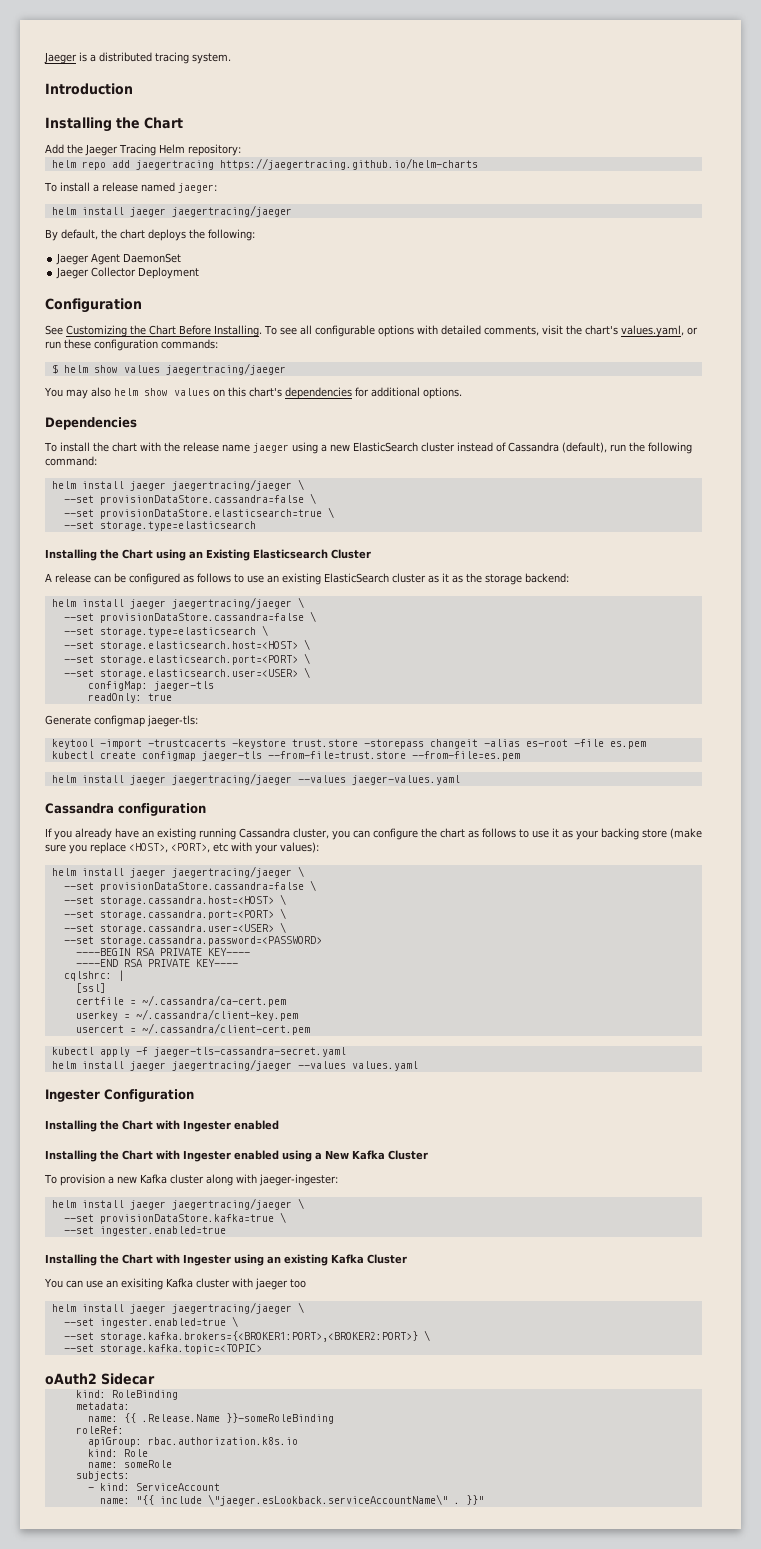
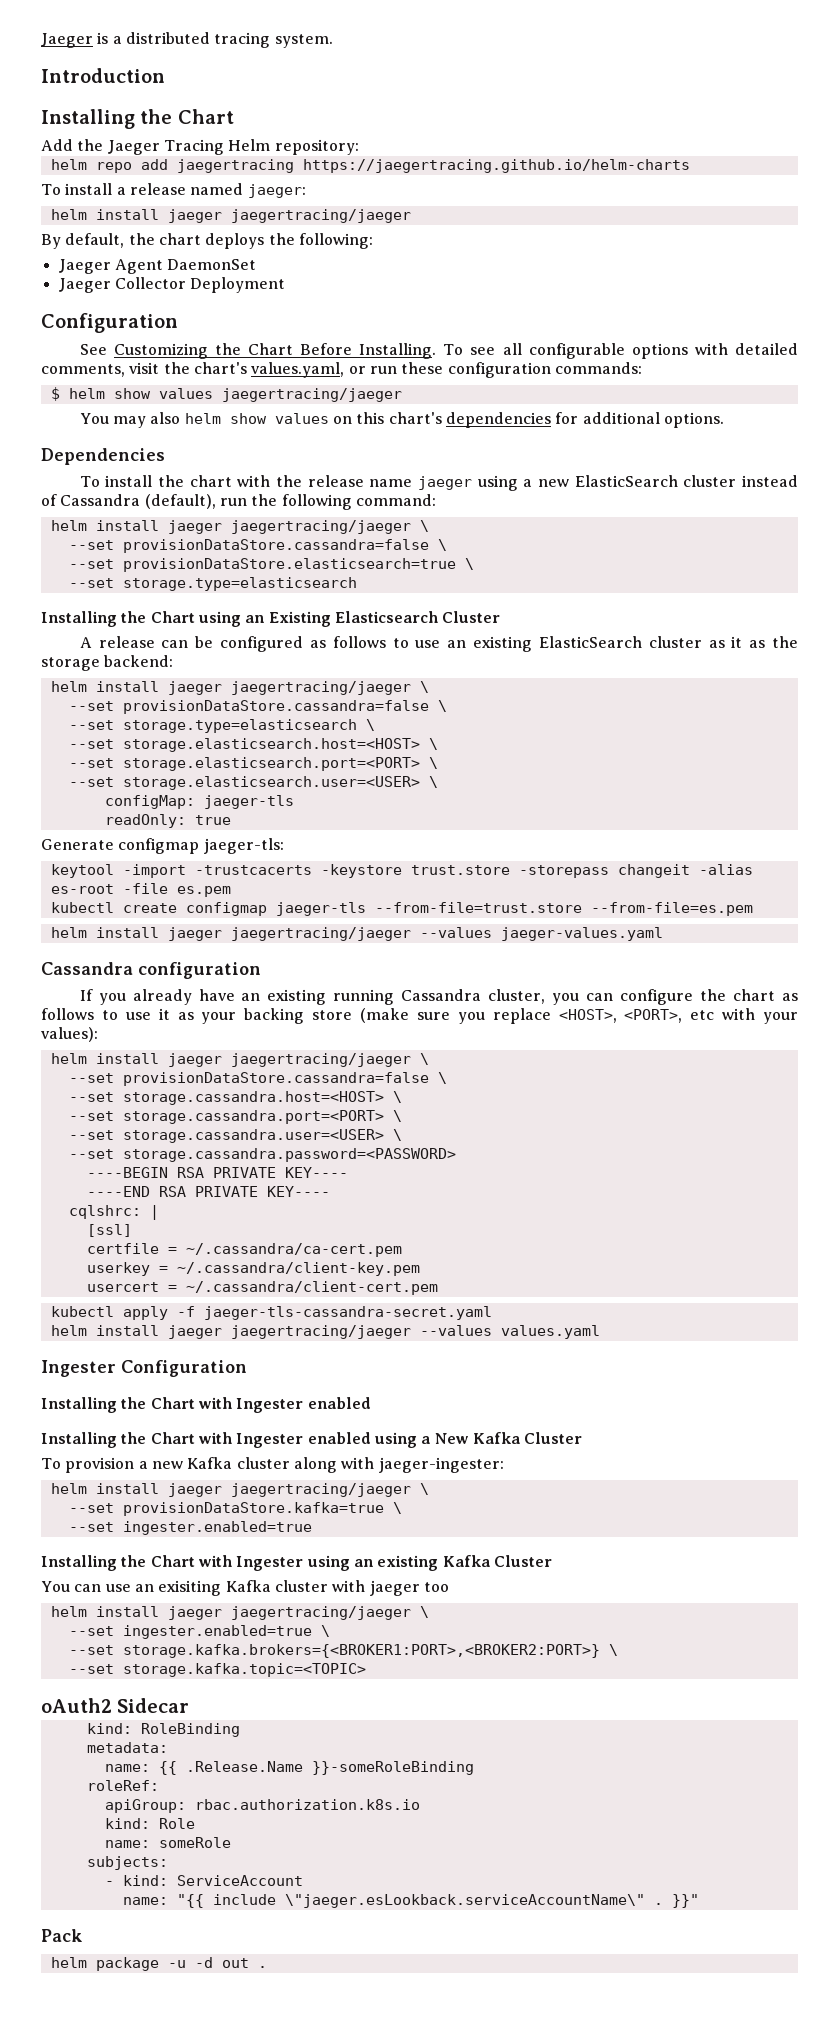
+ Pack
+ helm package -u -d out .

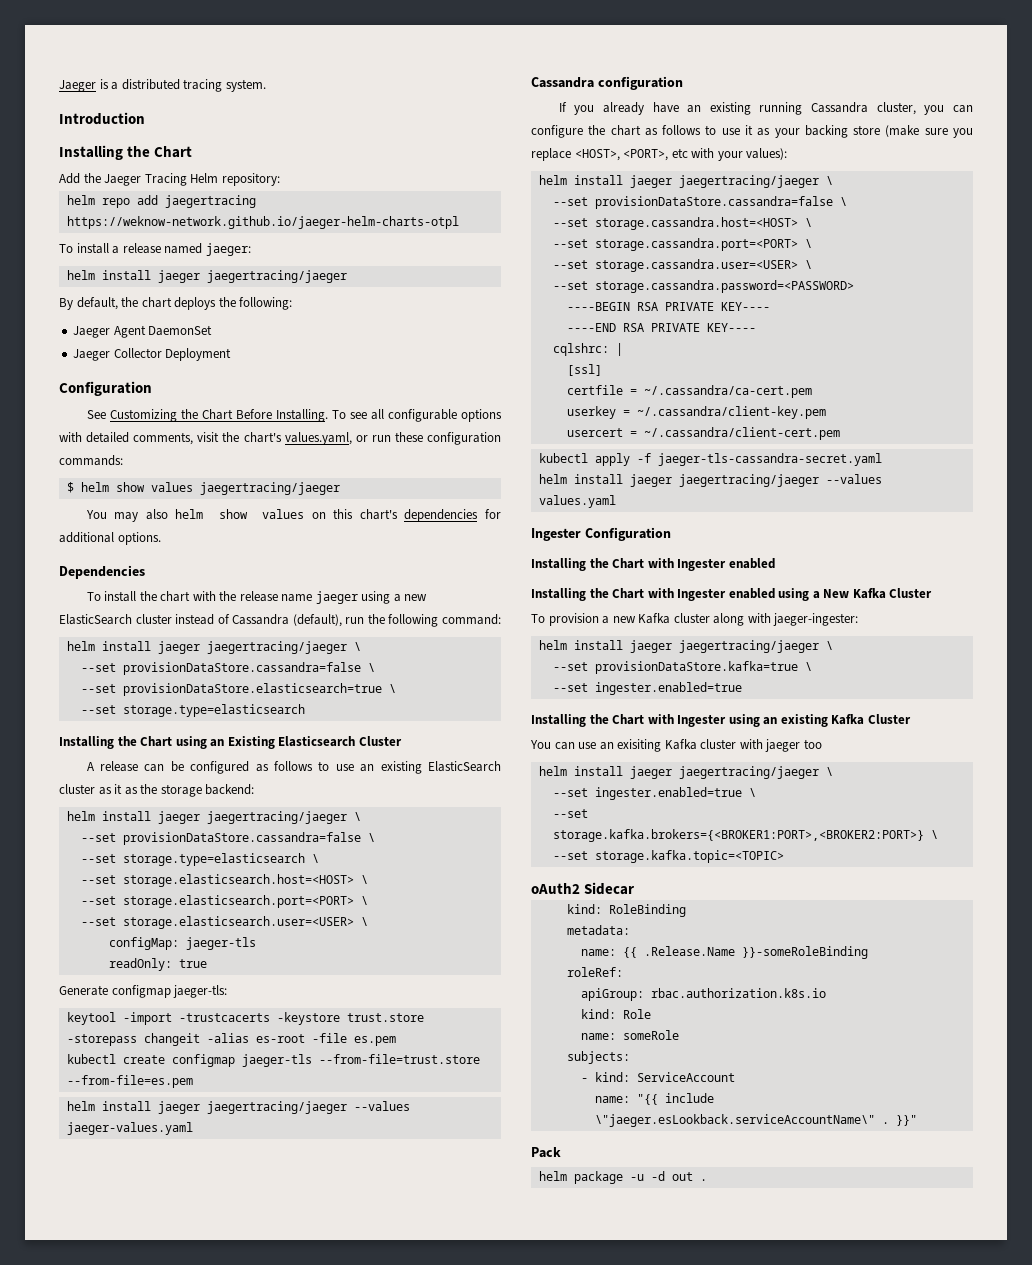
- helm repo add jaegertracing https://jaegertracing.github.io/helm-charts
+ helm repo add jaegertracing https://weknow-network.github.io/jaeger-helm-charts-otpl

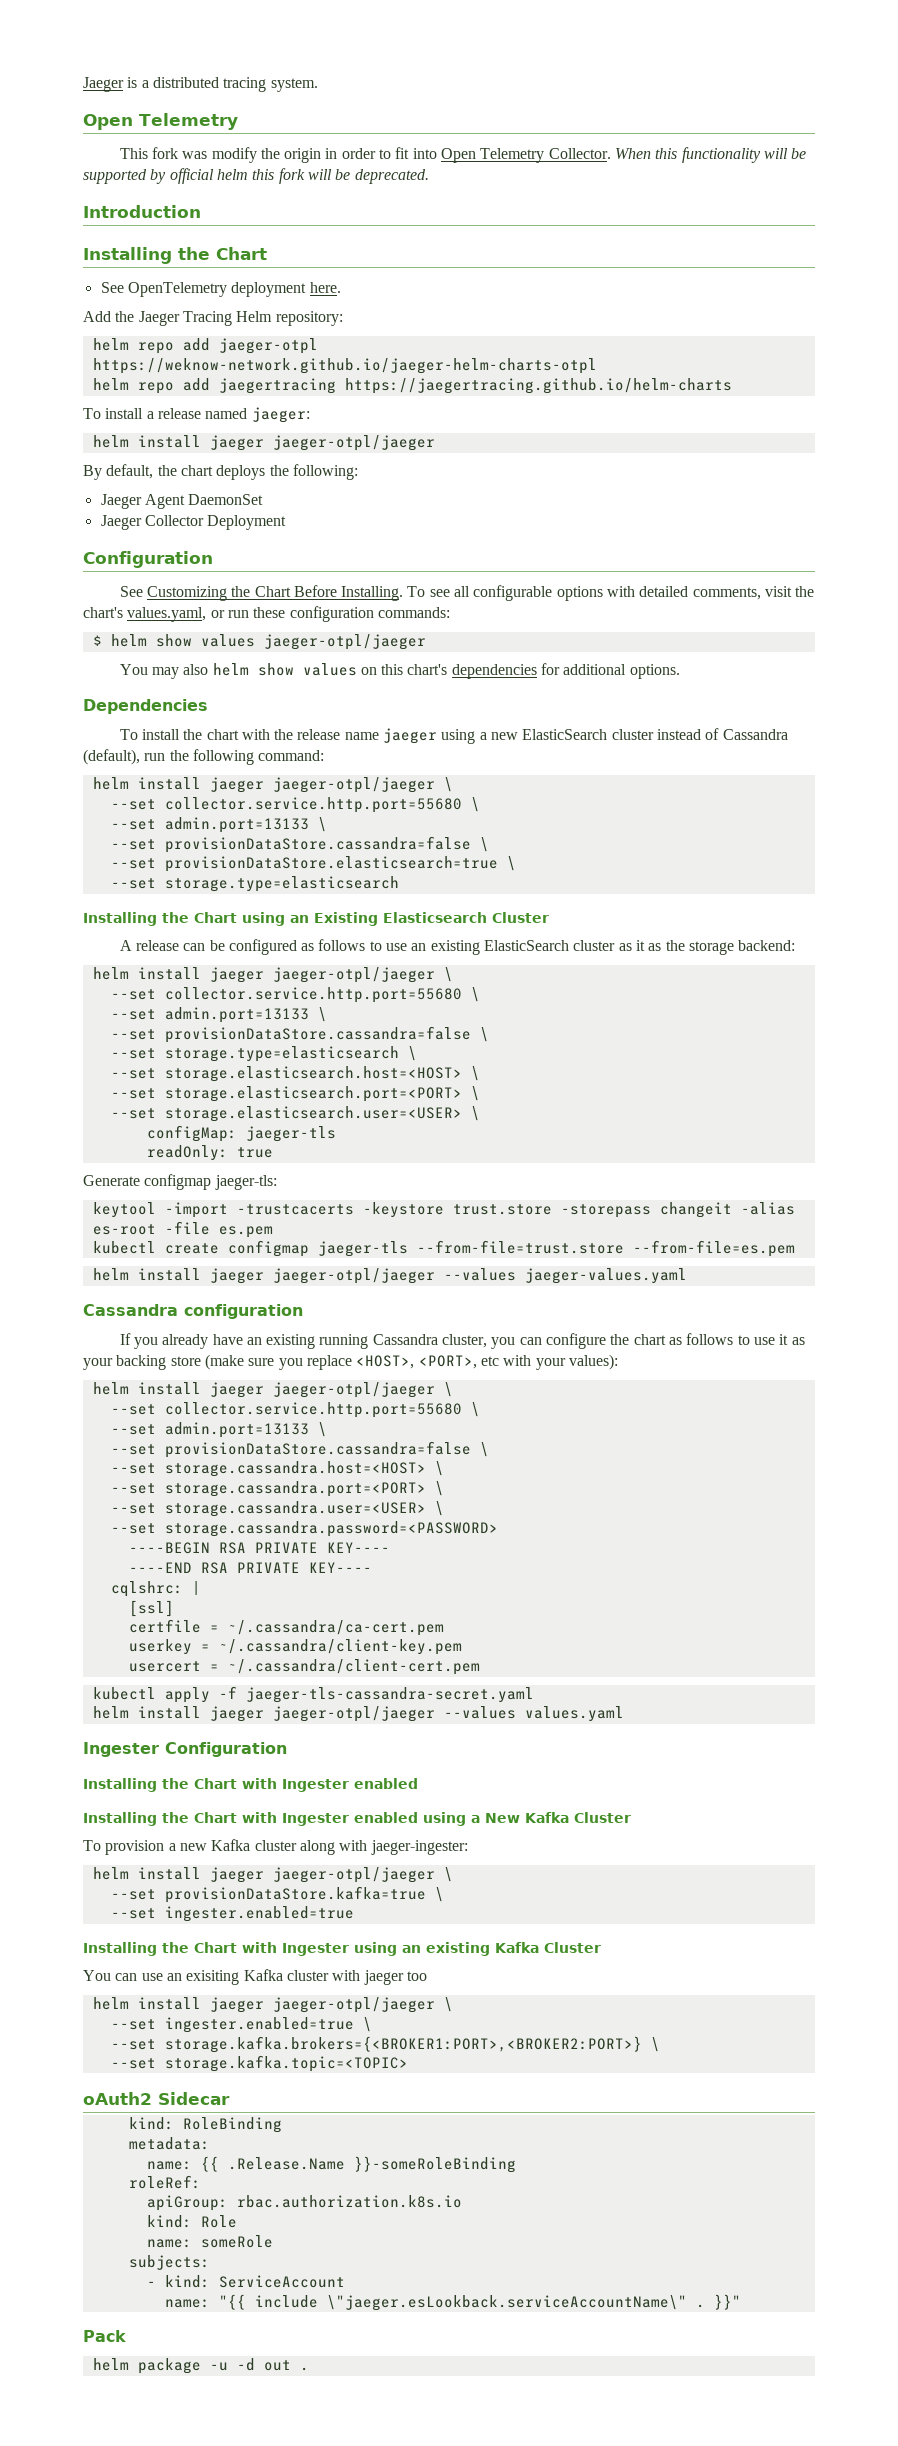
  Jaeger is a distributed tracing system.
+ Open Telemetry
+ This fork was modify the origin in order to fit into Open Telemetry Collector. When this functionality will be supported by official helm this fork will be deprecated.
+ See OpenTelemetry deployment here.
+ helm repo add jaeger-otpl https://weknow-network.github.io/jaeger-helm-charts-otpl
- helm repo add jaegertracing https://weknow-network.github.io/jaeger-helm-charts-otpl
+ helm repo add jaegertracing https://jaegertracing.github.io/helm-charts
  To install a release named jaeger:
- helm install jaeger jaegertracing/jaeger
+ helm install jaeger jaeger-otpl/jaeger
- $ helm show values jaegertracing/jaeger
+ $ helm show values jaeger-otpl/jaeger
  To install the chart with the release name jaeger using a new ElasticSearch cluster instead of Cassandra (default), run the following command:
- helm install jaeger jaegertracing/jaeger \
+ helm install jaeger jaeger-otpl/jaeger \
+ --set collector.service.http.port=55680 \
+ --set admin.port=13133 \
  A release can be configured as follows to use an existing ElasticSearch cluster as it as the storage backend:
- helm install jaeger jaegertracing/jaeger \
+ helm install jaeger jaeger-otpl/jaeger \
+ --set collector.service.http.port=55680 \
+ --set admin.port=13133 \
- helm install jaeger jaegertracing/jaeger --values jaeger-values.yaml
+ helm install jaeger jaeger-otpl/jaeger --values jaeger-values.yaml
  If you already have an existing running Cassandra cluster, you can configure the chart as follows to use it as your backing store (make sure you replace <HOST>, <PORT>, etc with your values):
- helm install jaeger jaegertracing/jaeger \
+ helm install jaeger jaeger-otpl/jaeger \
+ --set collector.service.http.port=55680 \
+ --set admin.port=13133 \
- helm install jaeger jaegertracing/jaeger --values values.yaml
+ helm install jaeger jaeger-otpl/jaeger --values values.yaml
  To provision a new Kafka cluster along with jaeger-ingester:
- helm install jaeger jaegertracing/jaeger \
+ helm install jaeger jaeger-otpl/jaeger \
  You can use an exisiting Kafka cluster with jaeger too
- helm install jaeger jaegertracing/jaeger \
+ helm install jaeger jaeger-otpl/jaeger \

